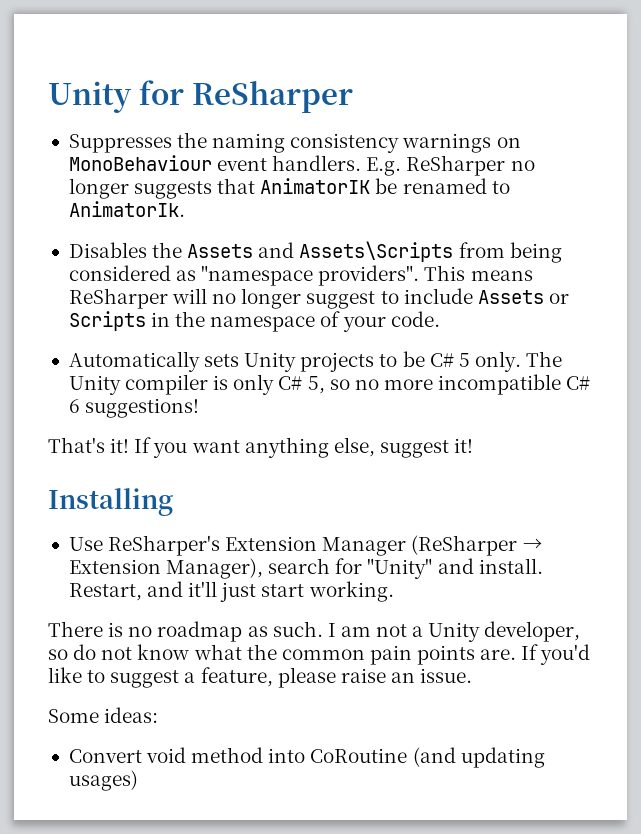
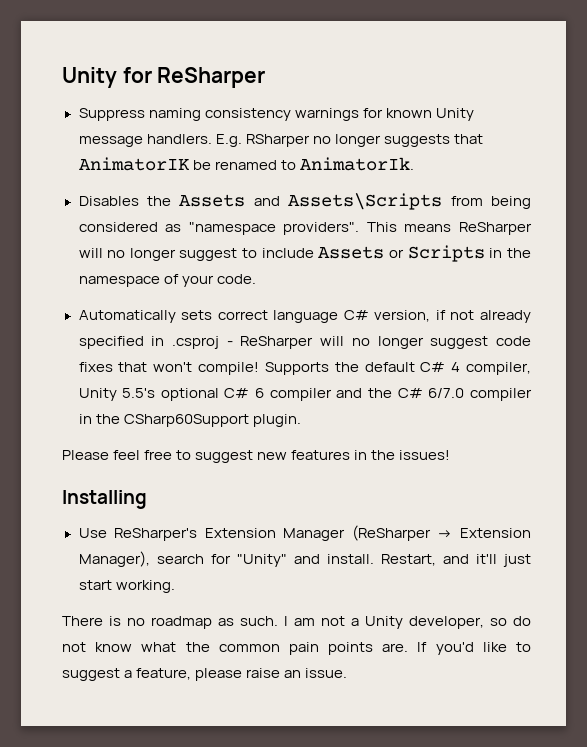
- Suppresses the naming consistency warnings on MonoBehaviour event handlers.
+ Suppress naming consistency warnings for known Unity message handlers.
- E.g. ReSharper no longer suggests that AnimatorIK be renamed to AnimatorIk.
+ E.g. RSharper no longer suggests that AnimatorIK be renamed to AnimatorIk.
- Automatically sets Unity projects to be C# 5 only. The Unity compiler is only C# 5, so no more incompatible C# 6 suggestions!
- That's it! If you want anything else, suggest it!
+ Automatically sets correct language C# version, if not already specified in .csproj - ReSharper will no longer suggest code fixes that won't compile! Supports the default C# 4 compiler, Unity 5.5's optional C# 6 compiler and the C# 6/7.0 compiler in the CSharp60Support plugin.
+ Please feel free to suggest new features in the issues!
- Some ideas:
- Convert void method into CoRoutine (and updating usages)

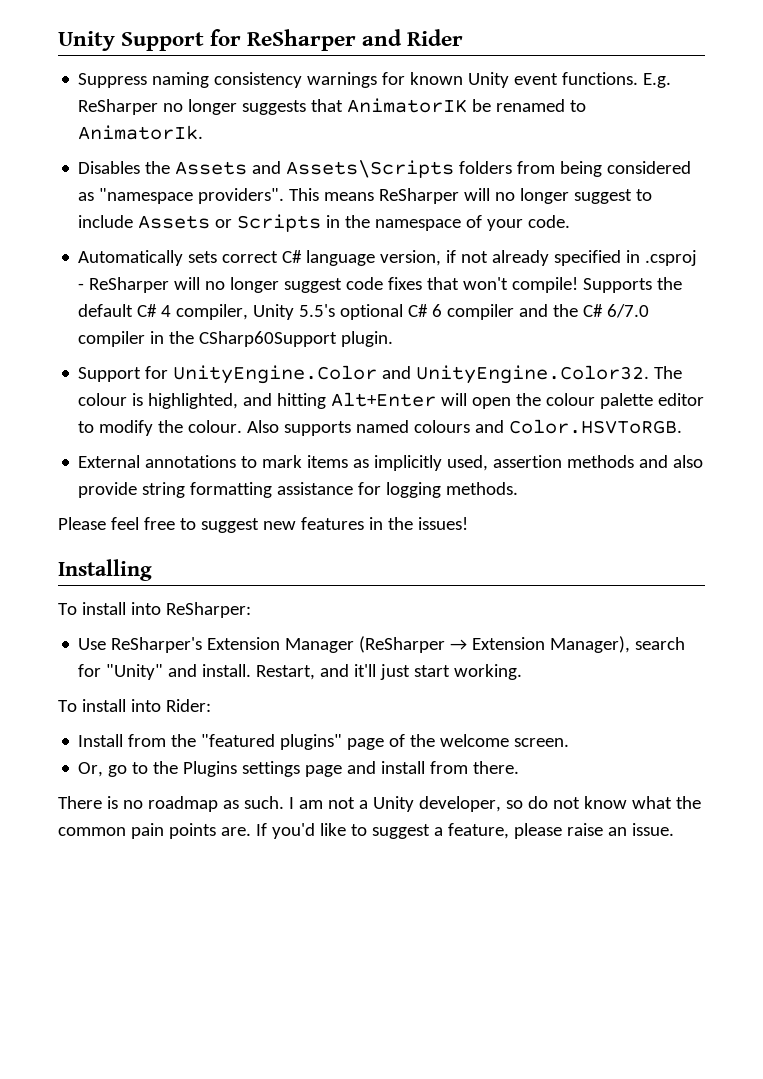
- Unity for ReSharper
+ Unity Support for ReSharper and Rider
- Suppress naming consistency warnings for known Unity message handlers. E.g. RSharper no longer suggests that AnimatorIK be renamed to AnimatorIk.
+ Suppress naming consistency warnings for known Unity event functions. E.g. ReSharper no longer suggests that AnimatorIK be renamed to AnimatorIk.
- Disables the Assets and Assets\Scripts from being considered as "namespace providers".
+ Disables the Assets and Assets\Scripts folders from being considered as "namespace providers".
- Automatically sets correct language C# version, if not already specified in .csproj - ReSharper will no longer suggest code fixes that won't compile!
+ Automatically sets correct C# language version, if not already specified in .csproj - ReSharper will no longer suggest code fixes that won't compile!
+ Support for UnityEngine.Color and UnityEngine.Color32. The colour is highlighted, and hitting Alt+Enter will open the colour palette editor to modify the colour. Also supports named colours and Color.HSVToRGB.
+ External annotations to mark items as implicitly used, assertion methods and also provide string formatting assistance for logging methods.
+ To install into ReSharper:
+ To install into Rider:
+ Install from the "featured plugins" page of the welcome screen.
+ Or, go to the Plugins settings page and install from there.

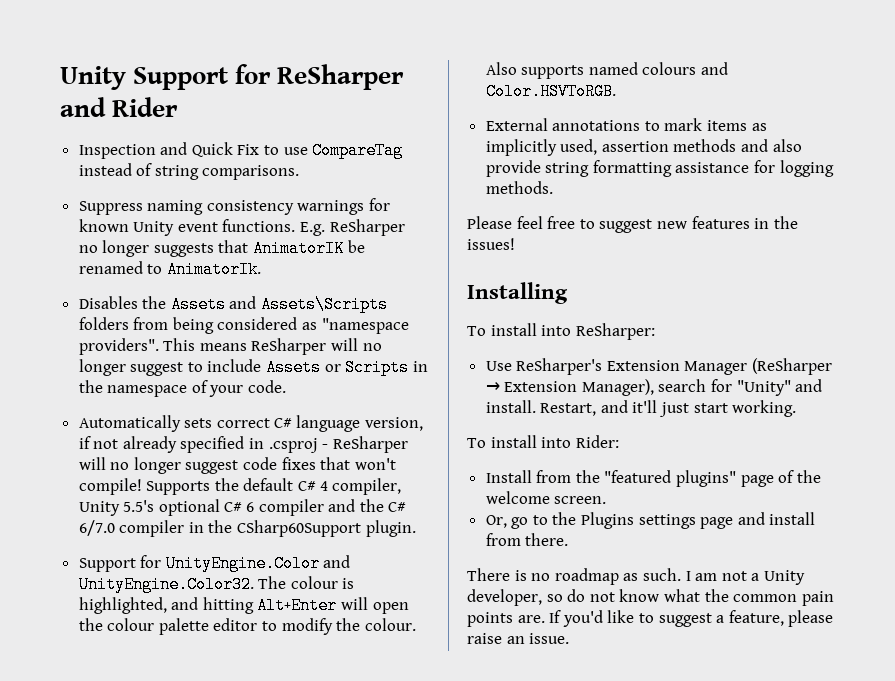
+ Inspection and Quick Fix to use CompareTag instead of string comparisons.

